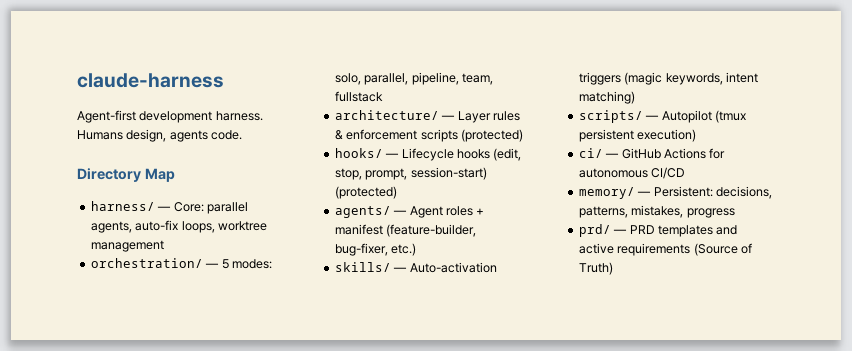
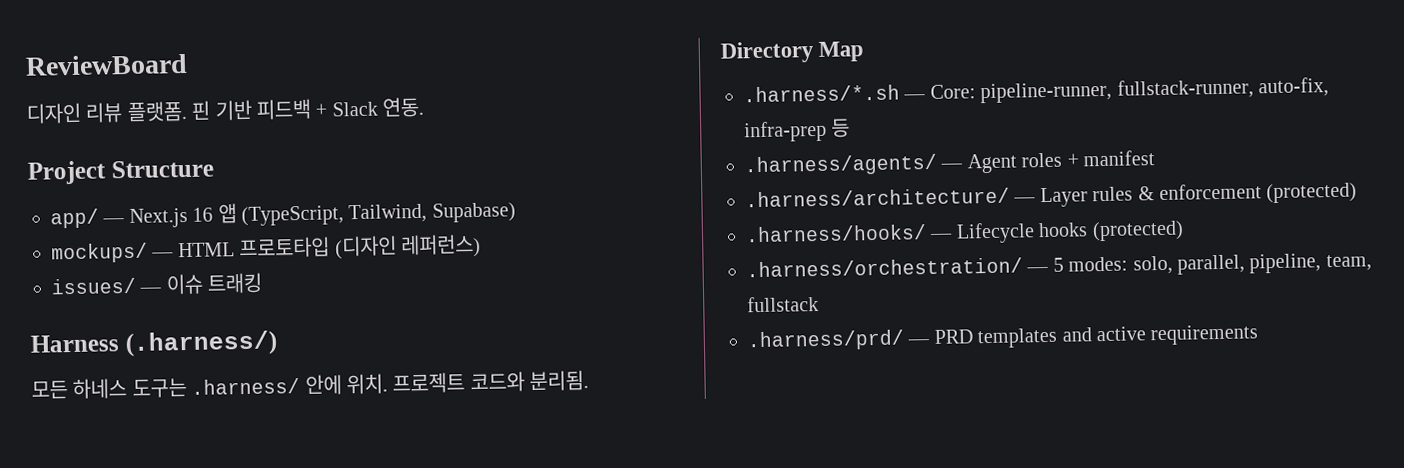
- claude-harness
- Agent-first development harness. Humans design, agents code.
+ ReviewBoard
+ 디자인 리뷰 플랫폼. 핀 기반 피드백 + Slack 연동.
+ Project Structure
+ app/ — Next.js 16 앱 (TypeScript, Tailwind, Supabase)
+ mockups/ — HTML 프로토타입 (디자인 레퍼런스)
+ issues/ — 이슈 트래킹
+ Harness (.harness/)
+ 모든 하네스 도구는 .harness/ 안에 위치. 프로젝트 코드와 분리됨.
- harness/ — Core: parallel agents, auto-fix loops, worktree management
- orchestration/ — 5 modes: solo, parallel, pipeline, team, fullstack
+ .harness/*.sh — Core: pipeline-runner, fullstack-runner, auto-fix, infra-prep 등
+ .harness/agents/ — Agent roles + manifest
+ .harness/architecture/ — Layer rules & enforcement (protected)
+ .harness/hooks/ — Lifecycle hooks (protected)
+ .harness/orchestration/ — 5 modes: solo, parallel, pipeline, team, fullstack
- architecture/ — Layer rules & enforcement scripts (protected)
- hooks/ — Lifecycle hooks (edit, stop, prompt, session-start) (protected)
- agents/ — Agent roles + manifest (feature-builder, bug-fixer, etc.)
- skills/ — Auto-activation triggers (magic keywords, intent matching)
- scripts/ — Autopilot (tmux persistent execution)
- ci/ — GitHub Actions for autonomous CI/CD
- memory/ — Persistent: decisions, patterns, mistakes, progress
- prd/ — PRD templates and active requirements (Source of Truth)
+ .harness/prd/ — PRD templates and active requirements

